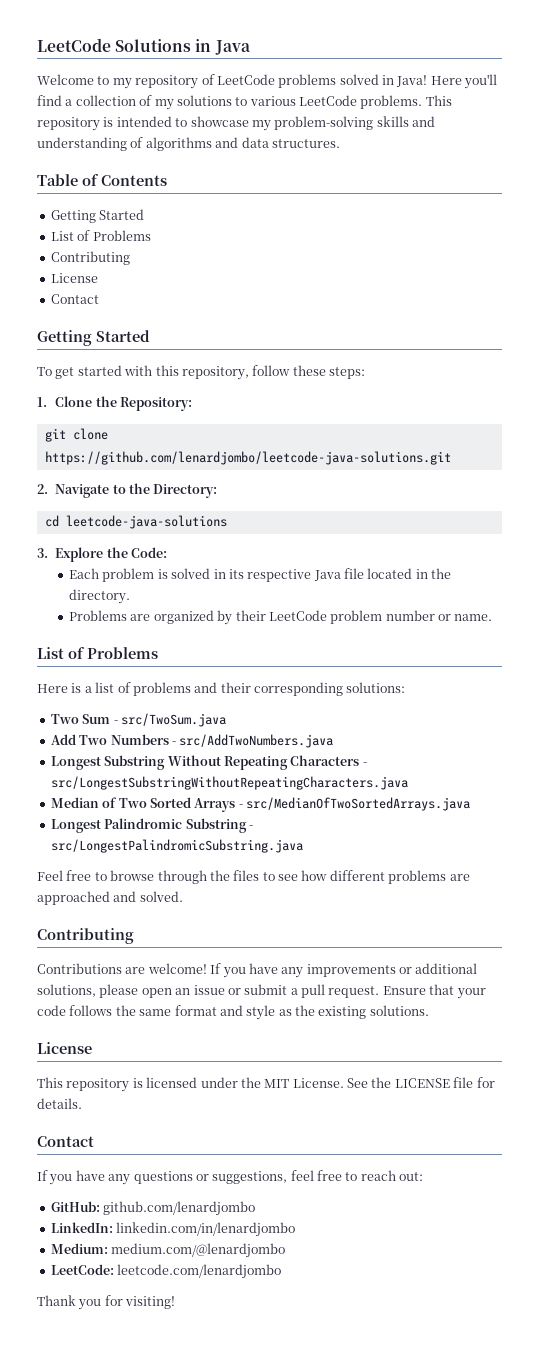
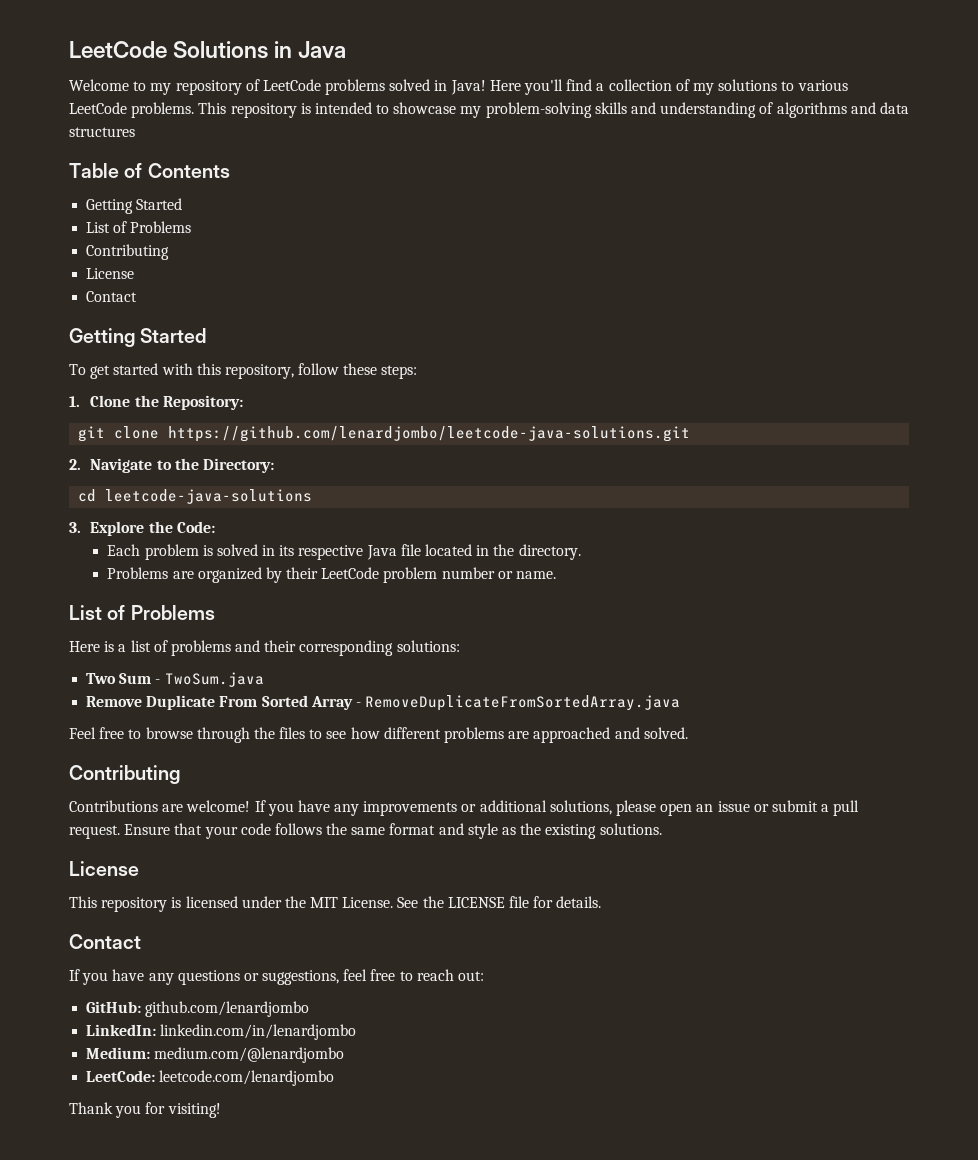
- This repository is intended to showcase my problem-solving skills and understanding of algorithms and data structures.
+ This repository is intended to showcase my problem-solving skills and understanding of algorithms and data structures
- Two Sum - src/TwoSum.java
- Add Two Numbers - src/AddTwoNumbers.java
- Longest Substring Without Repeating Characters - src/LongestSubstringWithoutRepeatingCharacters.java
- Median of Two Sorted Arrays - src/MedianOfTwoSortedArrays.java
- Longest Palindromic Substring - src/LongestPalindromicSubstring.java
+ Two Sum - TwoSum.java
+ Remove Duplicate From Sorted Array - RemoveDuplicateFromSortedArray.java

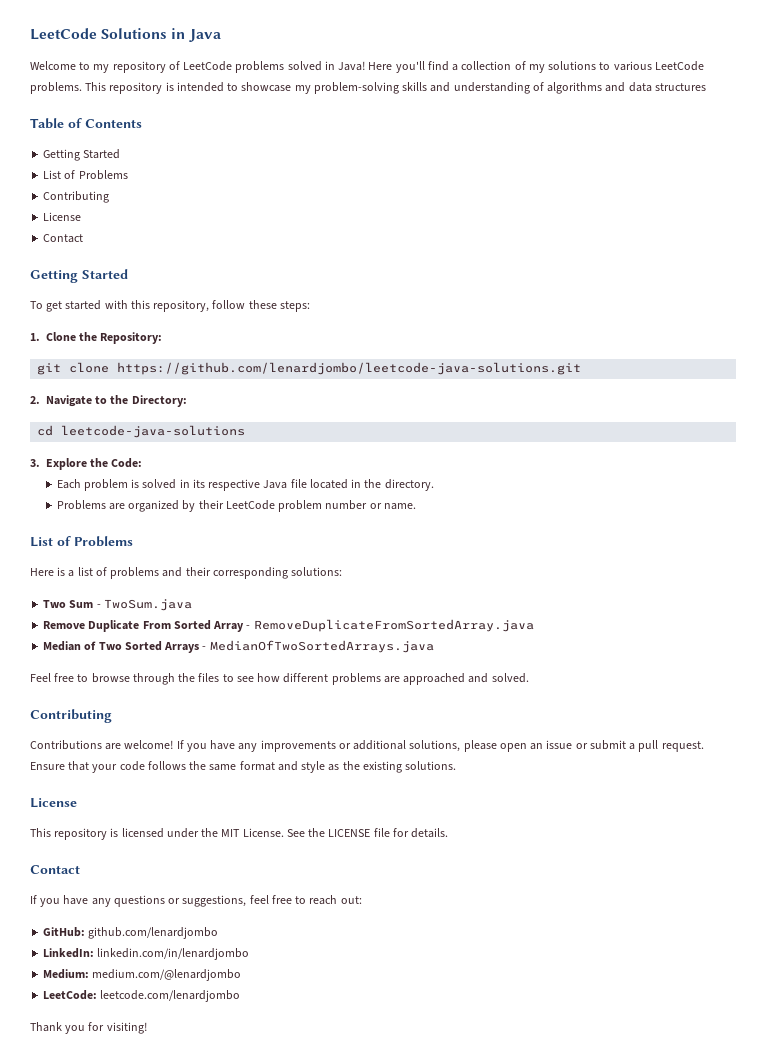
+ Median of Two Sorted Arrays - MedianOfTwoSortedArrays.java

